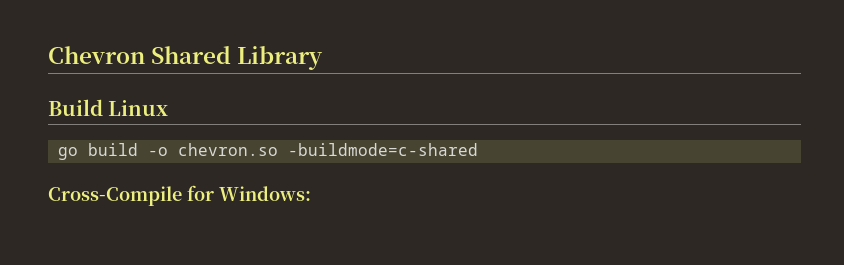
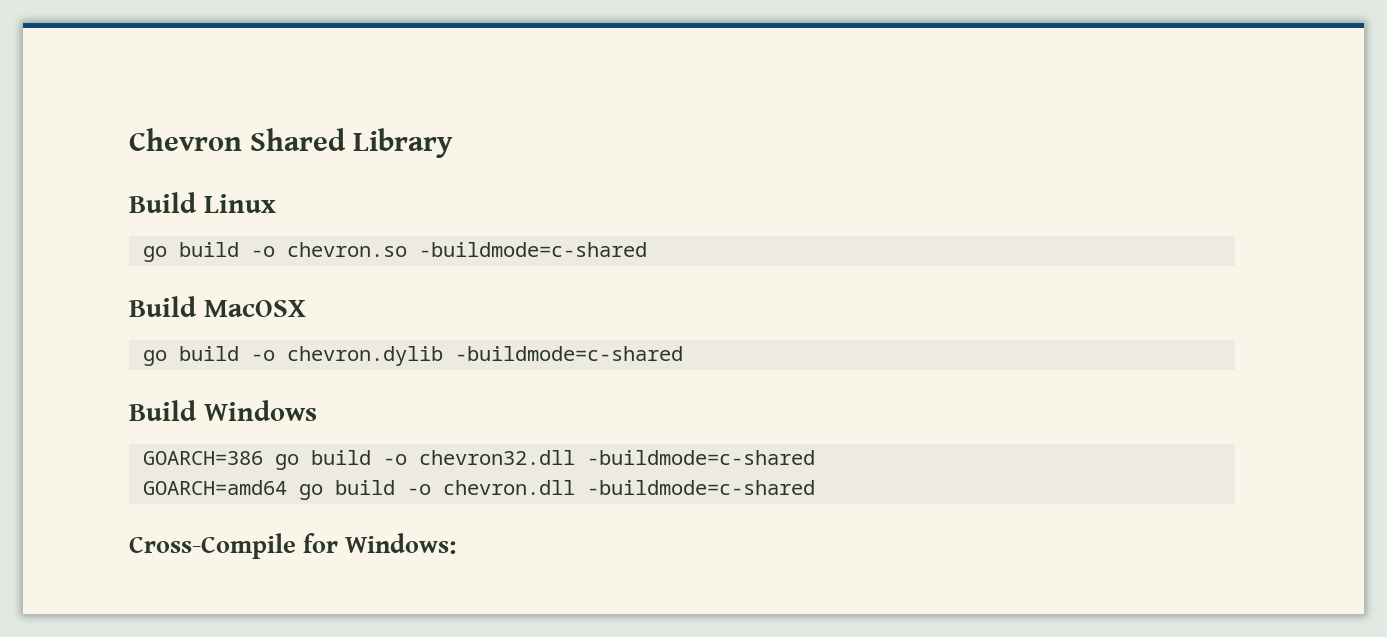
+ Build MacOSX
+ go build -o chevron.dylib -buildmode=c-shared
+ Build Windows
+ GOARCH=386 go build -o chevron32.dll -buildmode=c-shared
+ GOARCH=amd64 go build -o chevron.dll -buildmode=c-shared

